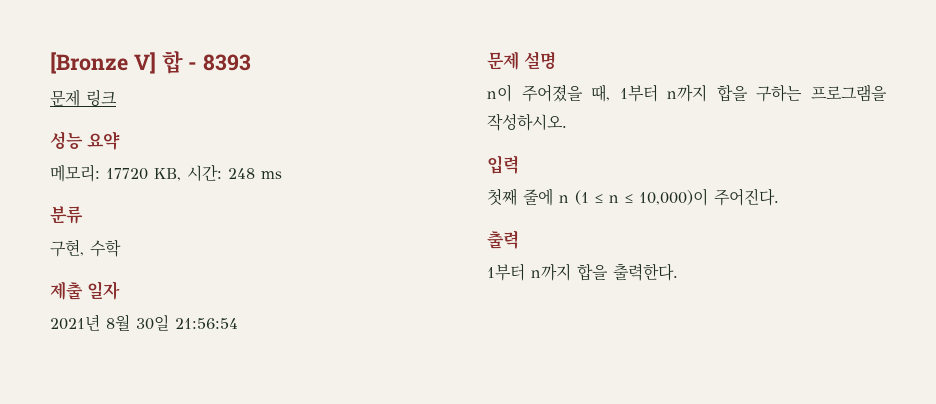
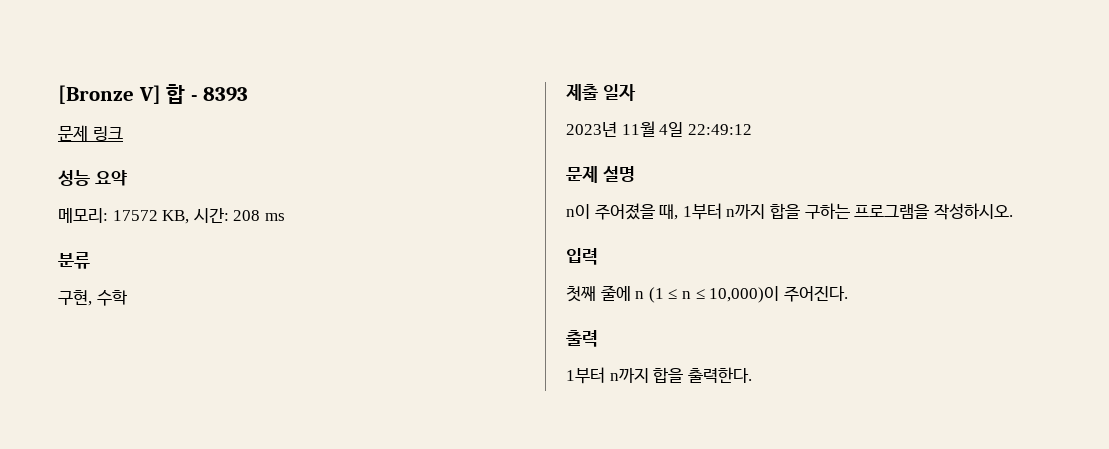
- 메모리: 17720 KB, 시간: 248 ms
+ 메모리: 17572 KB, 시간: 208 ms
- 2021년 8월 30일 21:56:54
+ 2023년 11월 4일 22:49:12

